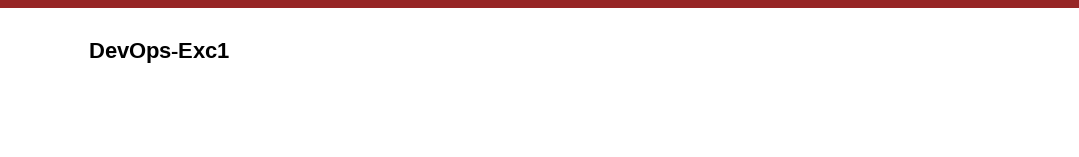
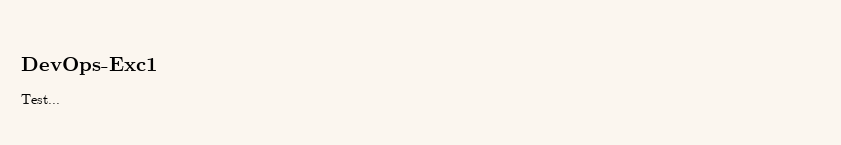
+ Test...

